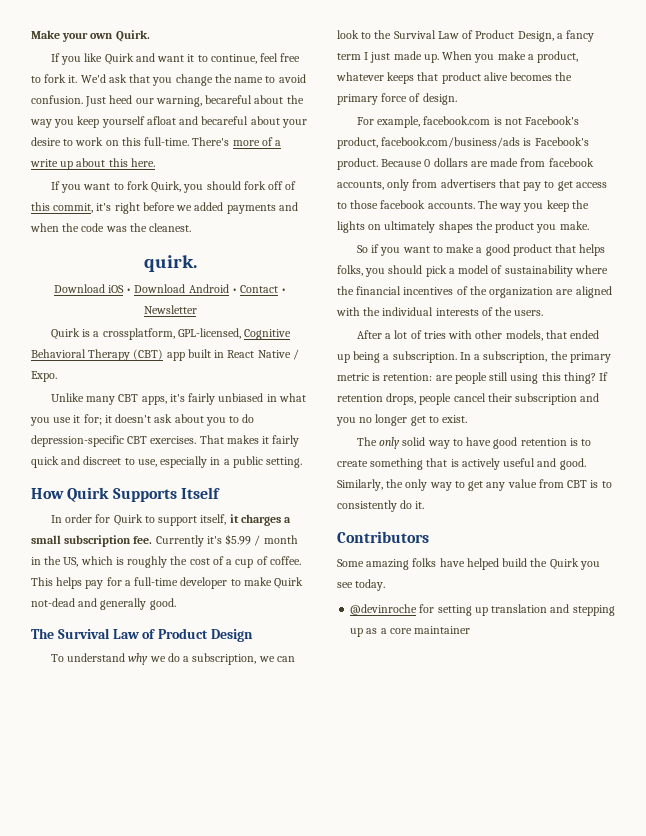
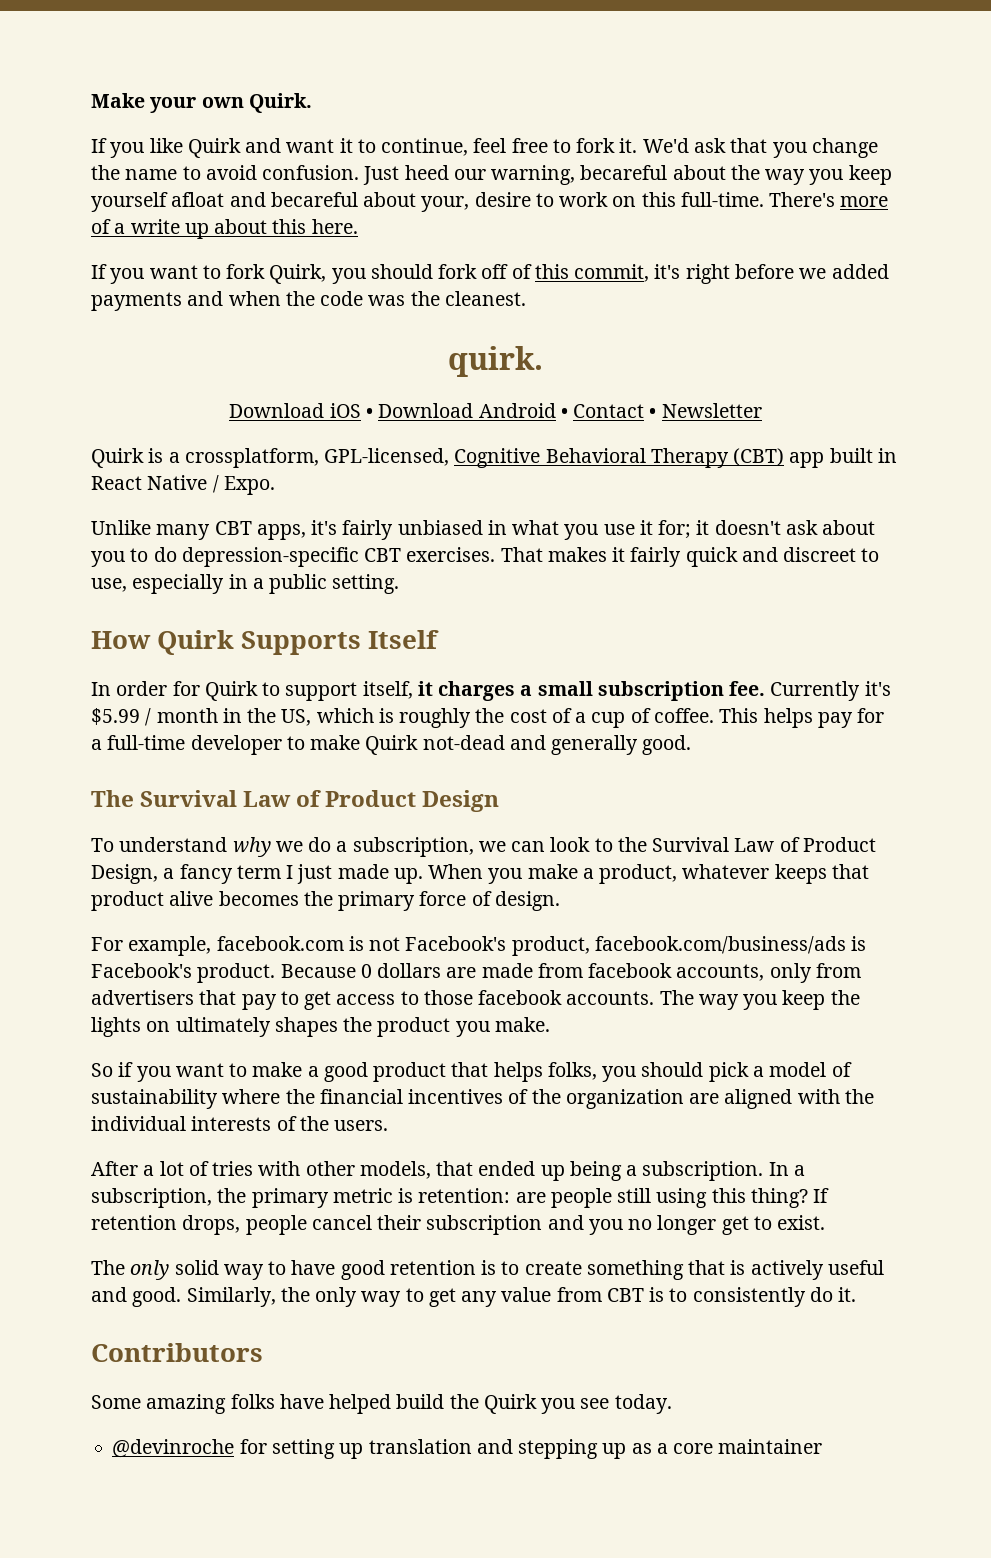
- Just heed our warning, becareful about the way you keep yourself afloat and becareful about your desire to work on this full-time.
+ Just heed our warning, becareful about the way you keep yourself afloat and becareful about your, desire to work on this full-time.

